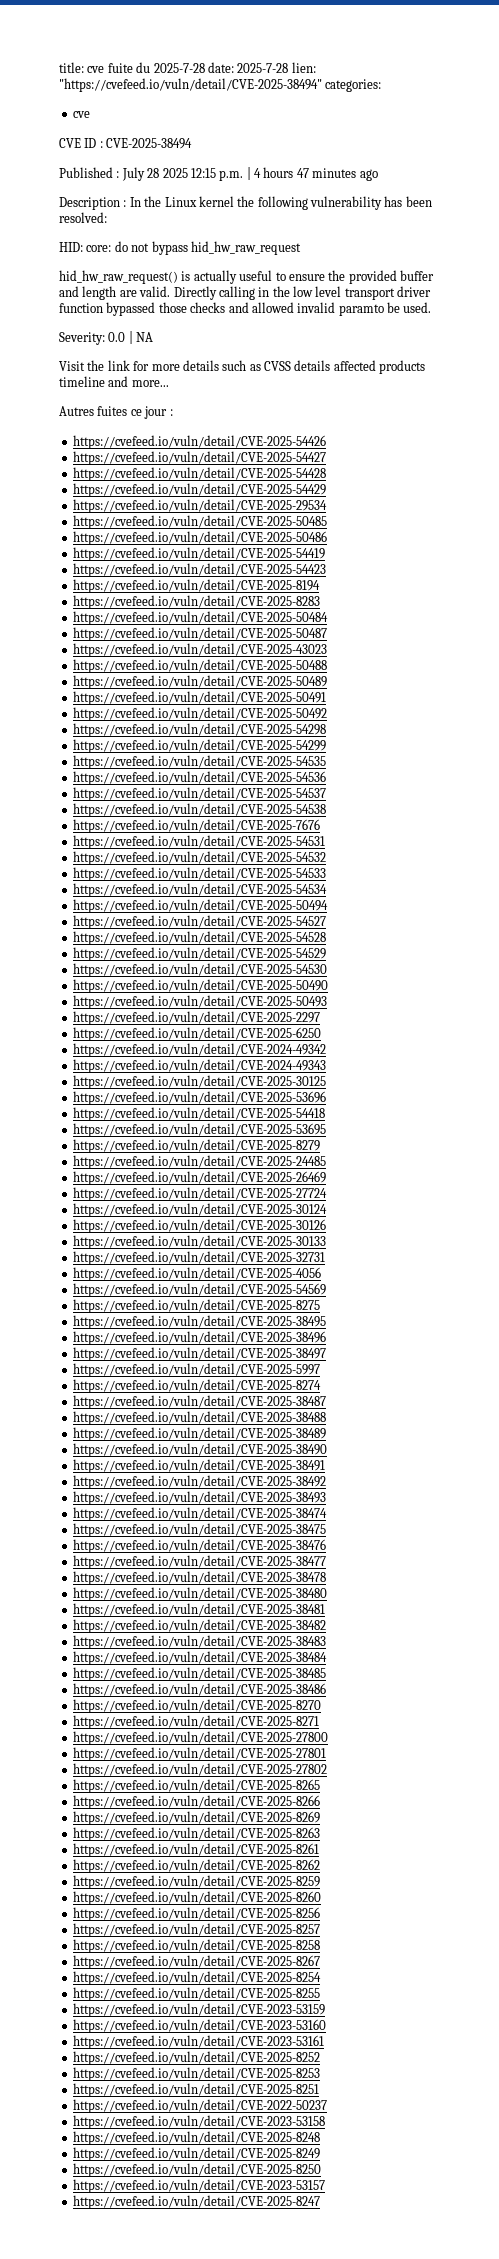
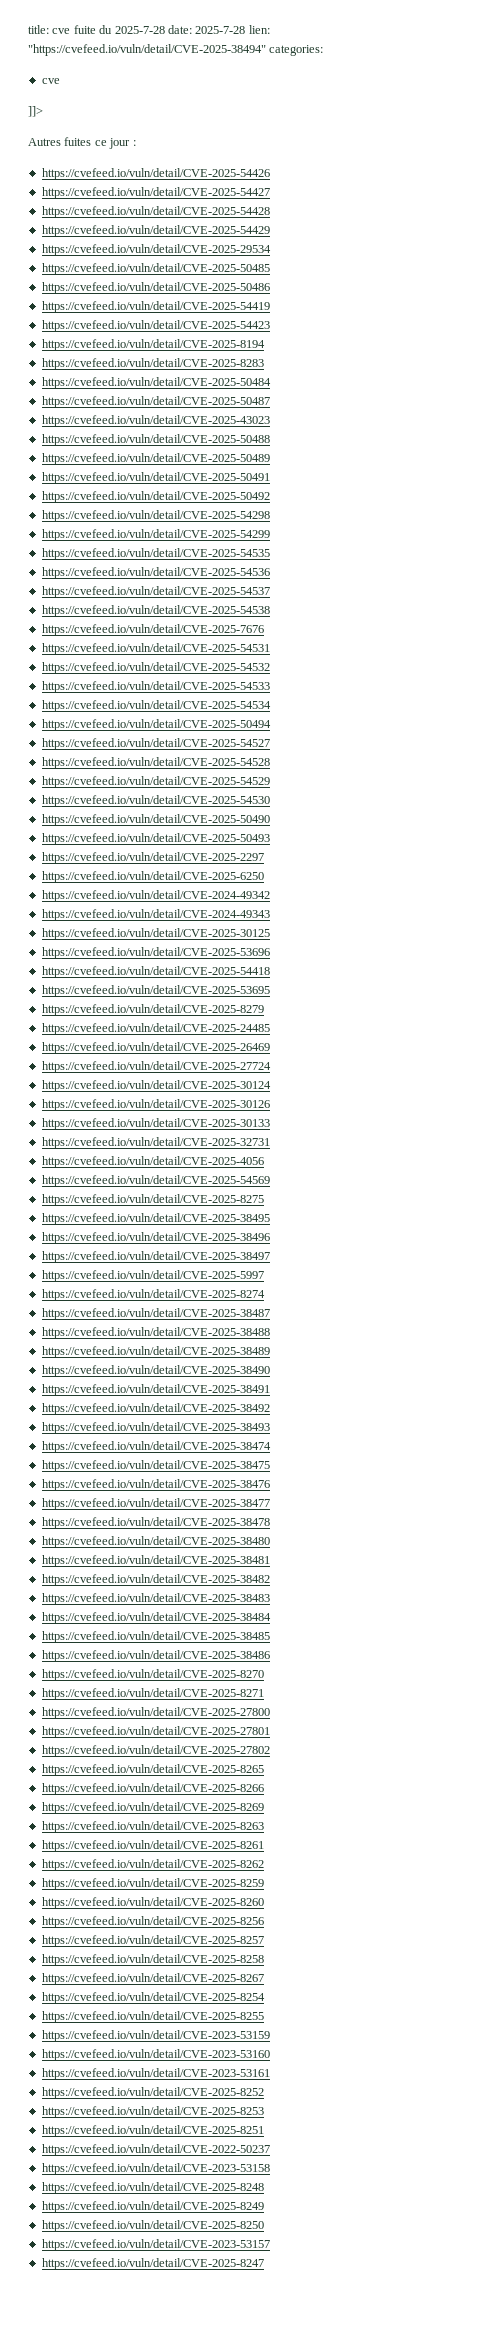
- CVE ID : CVE-2025-38494
- Published : July 28 2025 12:15 p.m. | 4 hours 47 minutes ago
- Description : In the Linux kernel the following vulnerability has been resolved:
- HID: core: do not bypass hid_hw_raw_request
- hid_hw_raw_request() is actually useful to ensure the provided buffer and length are valid. Directly calling in the low level transport driver function bypassed those checks and allowed invalid paramto be used.
- Severity: 0.0 | NA
- Visit the link for more details such as CVSS details affected products timeline and more...
+ ]]>

